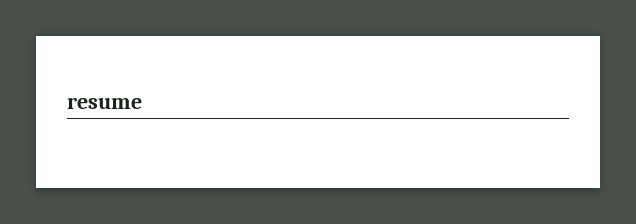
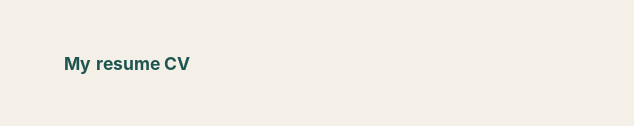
- resume
+ My resume CV

